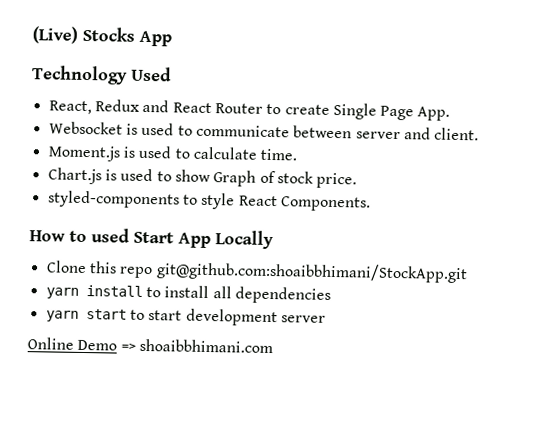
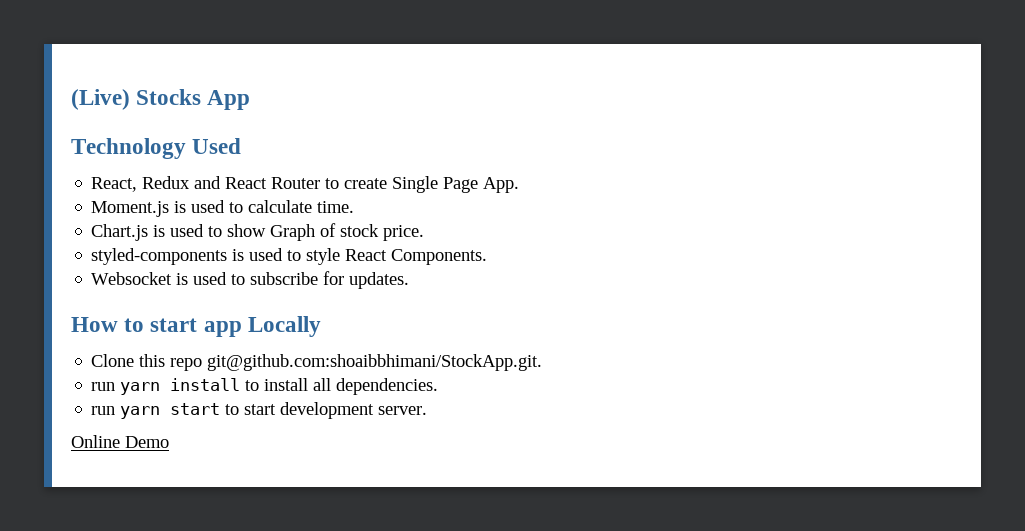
- Websocket is used to communicate between server and client.
- styled-components to style React Components.
+ styled-components is used to style React Components.
+ Websocket is used to subscribe for updates.
- How to used Start App Locally
+ How to start app Locally
- Clone this repo git@github.com:shoaibbhimani/StockApp.git
- yarn install to install all dependencies
- yarn start to start development server
+ Clone this repo git@github.com:shoaibbhimani/StockApp.git.
+ run yarn install to install all dependencies.
+ run yarn start to start development server.
- Online Demo => shoaibbhimani.com
+ Online Demo

